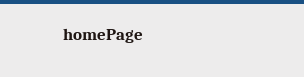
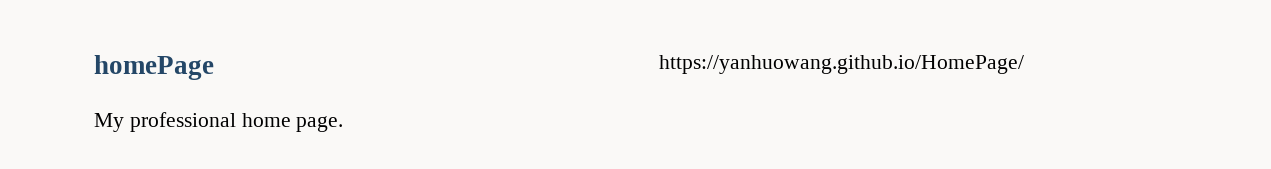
+ My professional home page. https://yanhuowang.github.io/HomePage/

